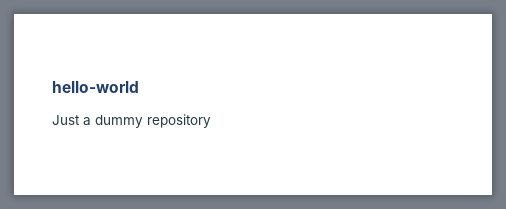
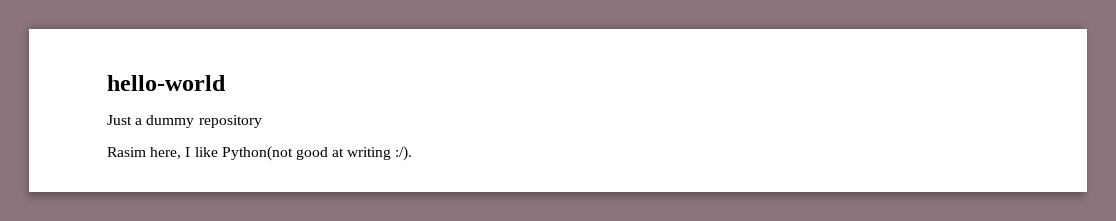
+ Rasim here, I like Python(not good at writing :/).

